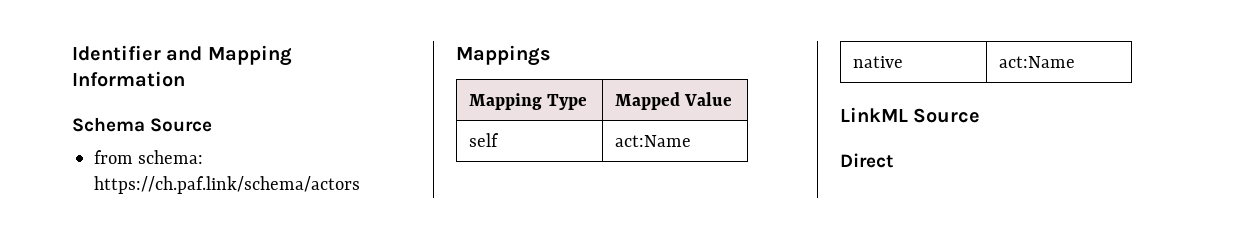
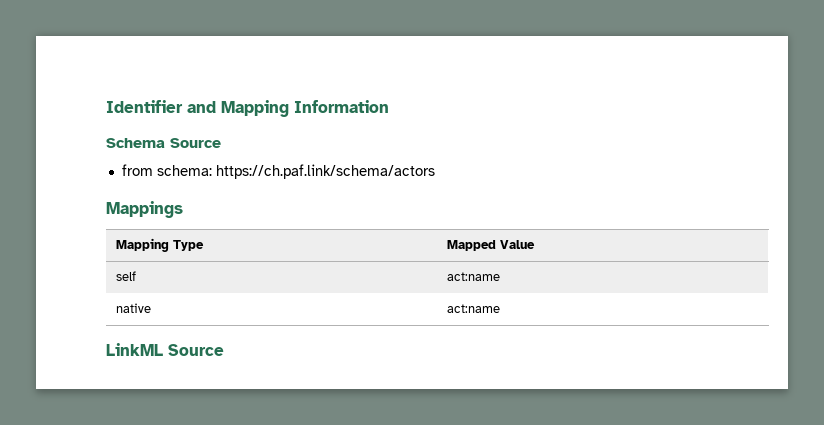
- self | act:Name
+ self | act:name
- native | act:Name
+ native | act:name
- Direct

